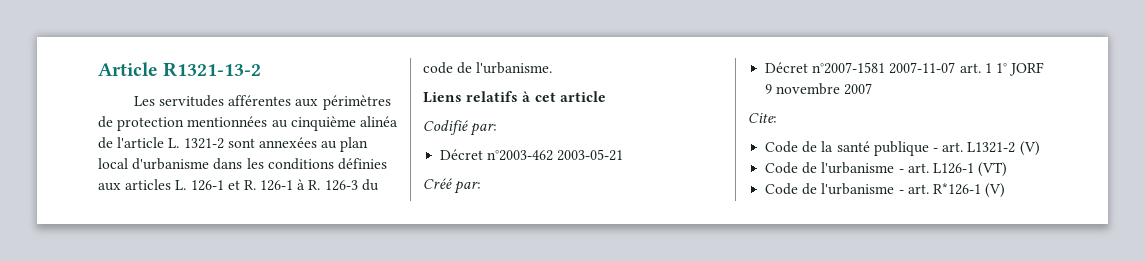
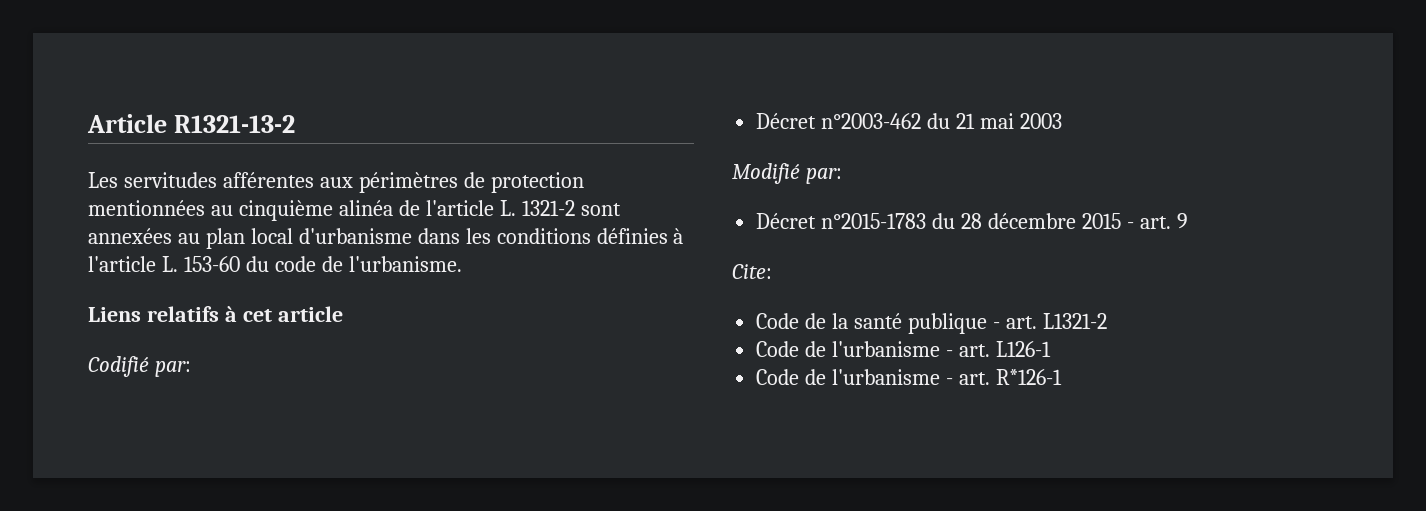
- Les servitudes afférentes aux périmètres de protection mentionnées au cinquième alinéa de l'article L. 1321-2 sont annexées au plan local d'urbanisme dans les conditions définies aux articles L. 126-1 et R. 126-1 à R. 126-3 du code de l'urbanisme.
+ Les servitudes afférentes aux périmètres de protection mentionnées au cinquième alinéa de l'article L. 1321-2 sont annexées au plan local d'urbanisme dans les conditions définies à l'article L. 153-60 du code de l'urbanisme.
- Décret n°2003-462 2003-05-21
- Créé par:
- Décret n°2007-1581 2007-11-07 art. 1 1° JORF 9 novembre 2007
+ Décret n°2003-462 du 21 mai 2003
+ Modifié par:
+ Décret n°2015-1783 du 28 décembre 2015 - art. 9
- Code de la santé publique - art. L1321-2 (V)
+ Code de la santé publique - art. L1321-2
- Code de l'urbanisme - art. L126-1 (VT)
+ Code de l'urbanisme - art. L126-1
- Code de l'urbanisme - art. R*126-1 (V)
+ Code de l'urbanisme - art. R*126-1

